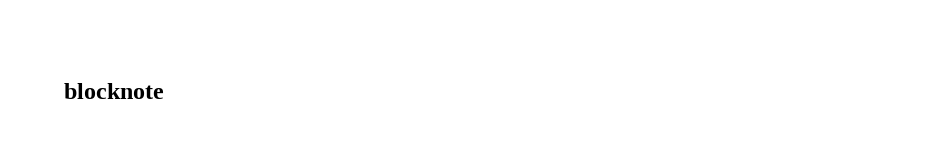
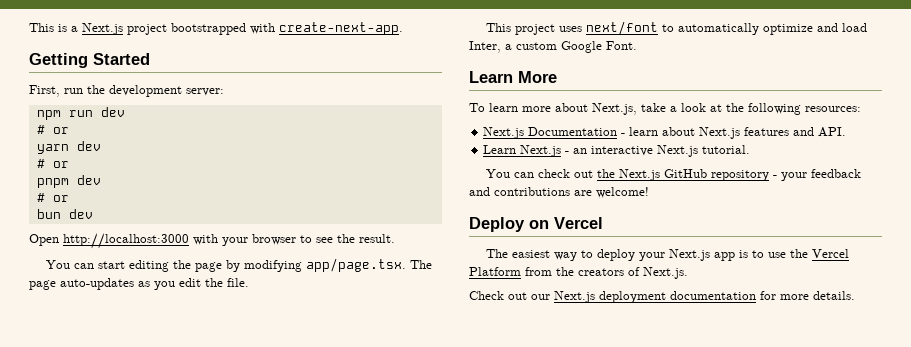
- blocknote
+ This is a Next.js project bootstrapped with create-next-app.
+ Getting Started
+ First, run the development server:
+ npm run dev
+ # or
+ yarn dev
+ # or
+ pnpm dev
+ # or
+ bun dev
+ Open http://localhost:3000 with your browser to see the result.
+ You can start editing the page by modifying app/page.tsx. The page auto-updates as you edit the file.
+ This project uses next/font to automatically optimize and load Inter, a custom Google Font.
+ Learn More
+ To learn more about Next.js, take a look at the following resources:
+ Next.js Documentation - learn about Next.js features and API.
+ Learn Next.js - an interactive Next.js tutorial.
+ You can check out the Next.js GitHub repository - your feedback and contributions are welcome!
+ Deploy on Vercel
+ The easiest way to deploy your Next.js app is to use the Vercel Platform from the creators of Next.js.
+ Check out our Next.js deployment documentation for more details.

